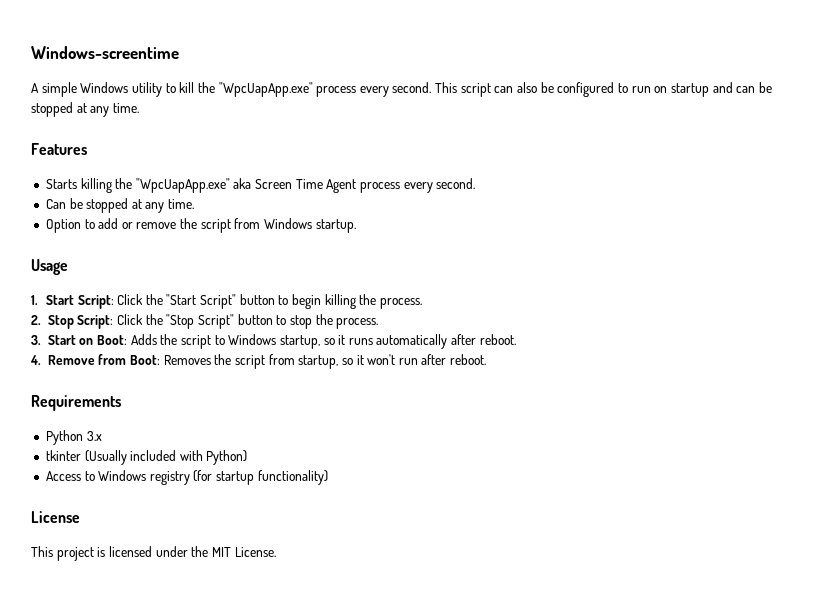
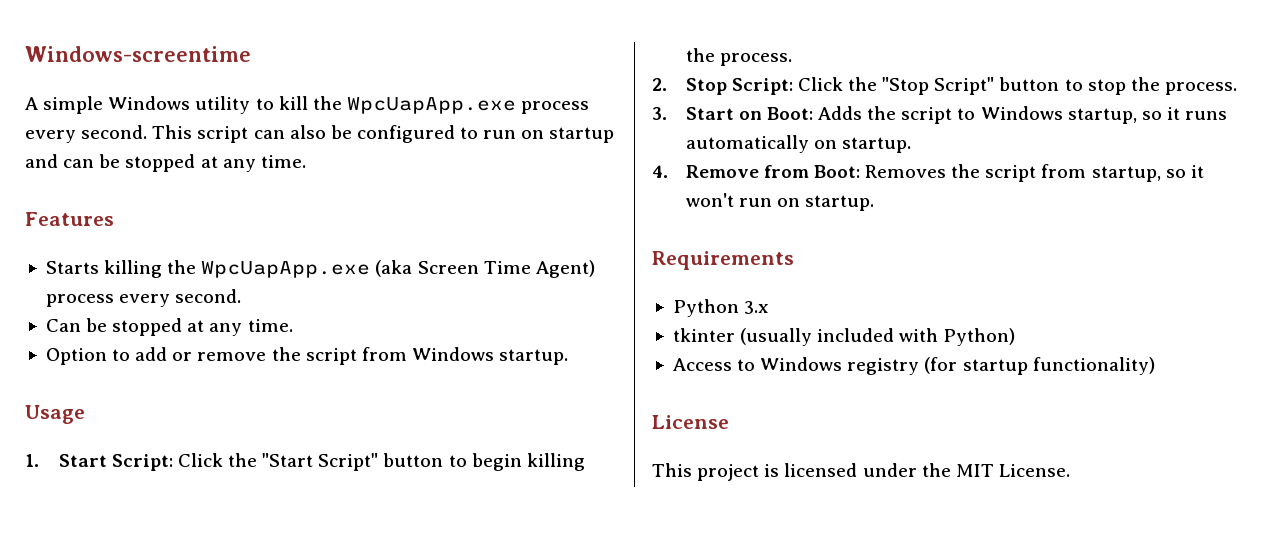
- A simple Windows utility to kill the "WpcUapApp.exe" process every second.
+ A simple Windows utility to kill the WpcUapApp.exe process every second.
- Starts killing the "WpcUapApp.exe" aka Screen Time Agent process every second.
+ Starts killing the WpcUapApp.exe (aka Screen Time Agent) process every second.
- 3. Start on Boot: Adds the script to Windows startup, so it runs automatically after reboot.
+ 3. Start on Boot: Adds the script to Windows startup, so it runs automatically on startup.
- 4. Remove from Boot: Removes the script from startup, so it won't run after reboot.
+ 4. Remove from Boot: Removes the script from startup, so it won't run on startup.
- tkinter (Usually included with Python)
+ tkinter (usually included with Python)

